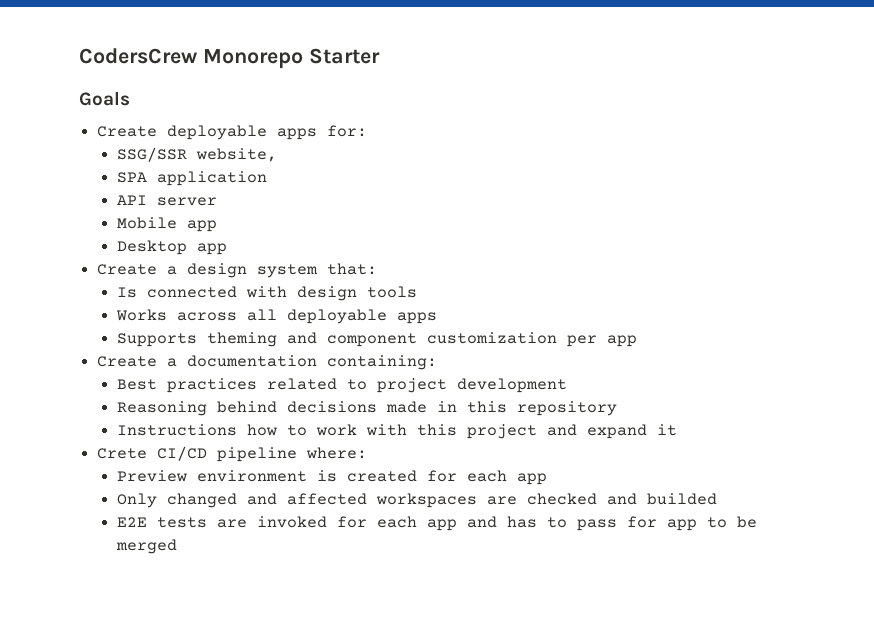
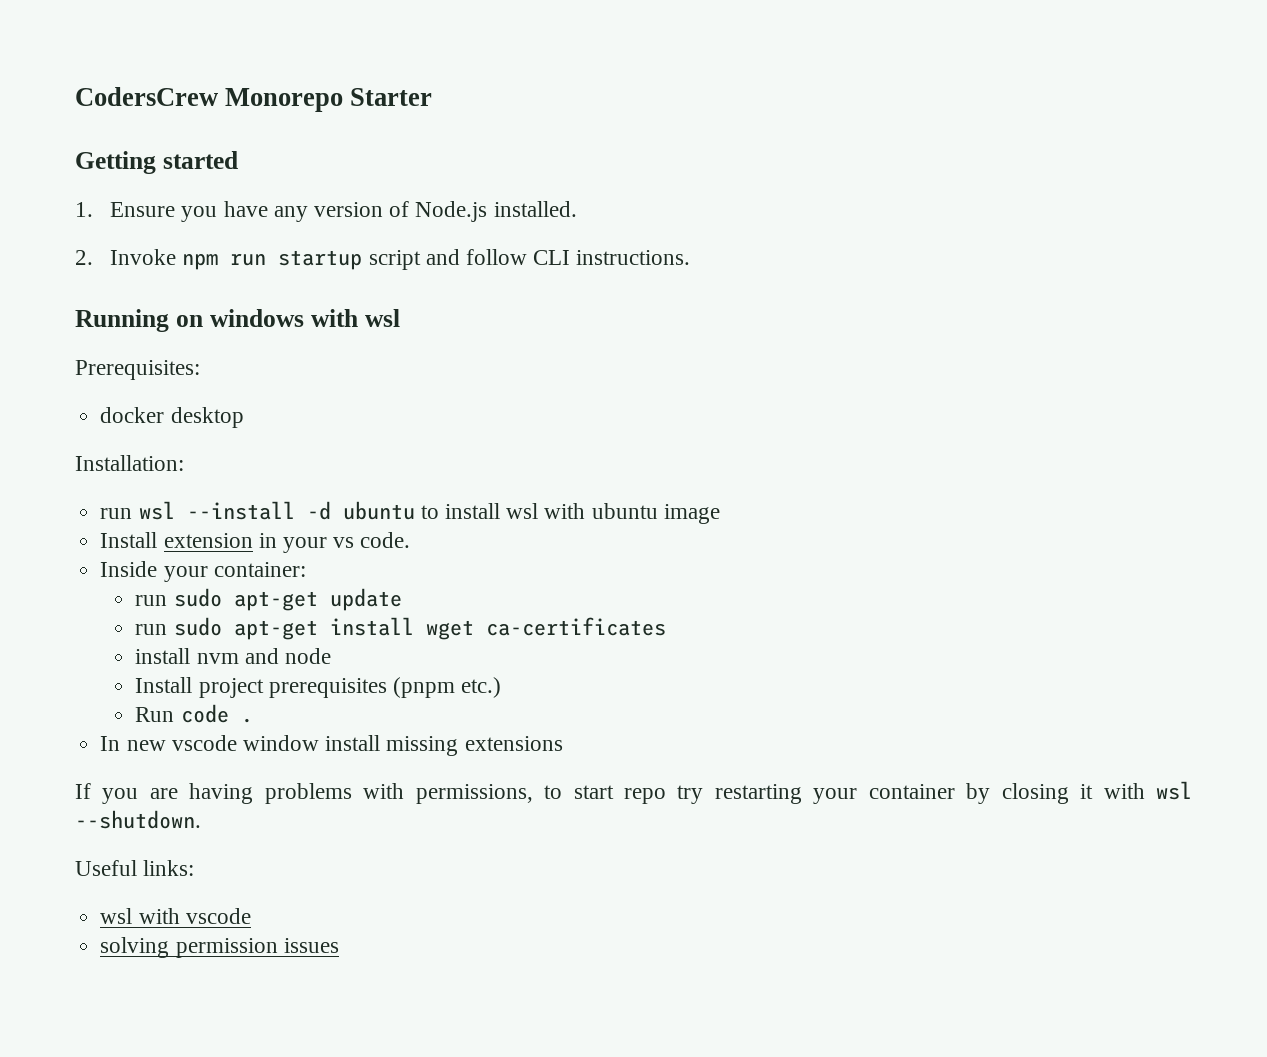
- Goals
- Create deployable apps for:
- SSG/SSR website,
- SPA application
- API server
- Mobile app
- Desktop app
- Create a design system that:
- Is connected with design tools
- Works across all deployable apps
- Supports theming and component customization per app
- Create a documentation containing:
- Best practices related to project development
- Reasoning behind decisions made in this repository
- Instructions how to work with this project and expand it
- Crete CI/CD pipeline where:
- Preview environment is created for each app
- Only changed and affected workspaces are checked and builded
- E2E tests are invoked for each app and has to pass for app to be merged
+ Getting started
+ 1. Ensure you have any version of Node.js installed.
+ 2. Invoke npm run startup script and follow CLI instructions.
+ Running on windows with wsl
+ Prerequisites:
+ docker desktop
+ Installation:
+ run wsl --install -d ubuntu to install wsl with ubuntu image
+ Install extension in your vs code.
+ Inside your container:
+ run sudo apt-get update
+ run sudo apt-get install wget ca-certificates
+ install nvm and node
+ Install project prerequisites (pnpm etc.)
+ Run code .
+ In new vscode window install missing extensions
+ If you are having problems with permissions, to start repo try restarting your container by closing it with wsl --shutdown.
+ Useful links:
+ wsl with vscode
+ solving permission issues

